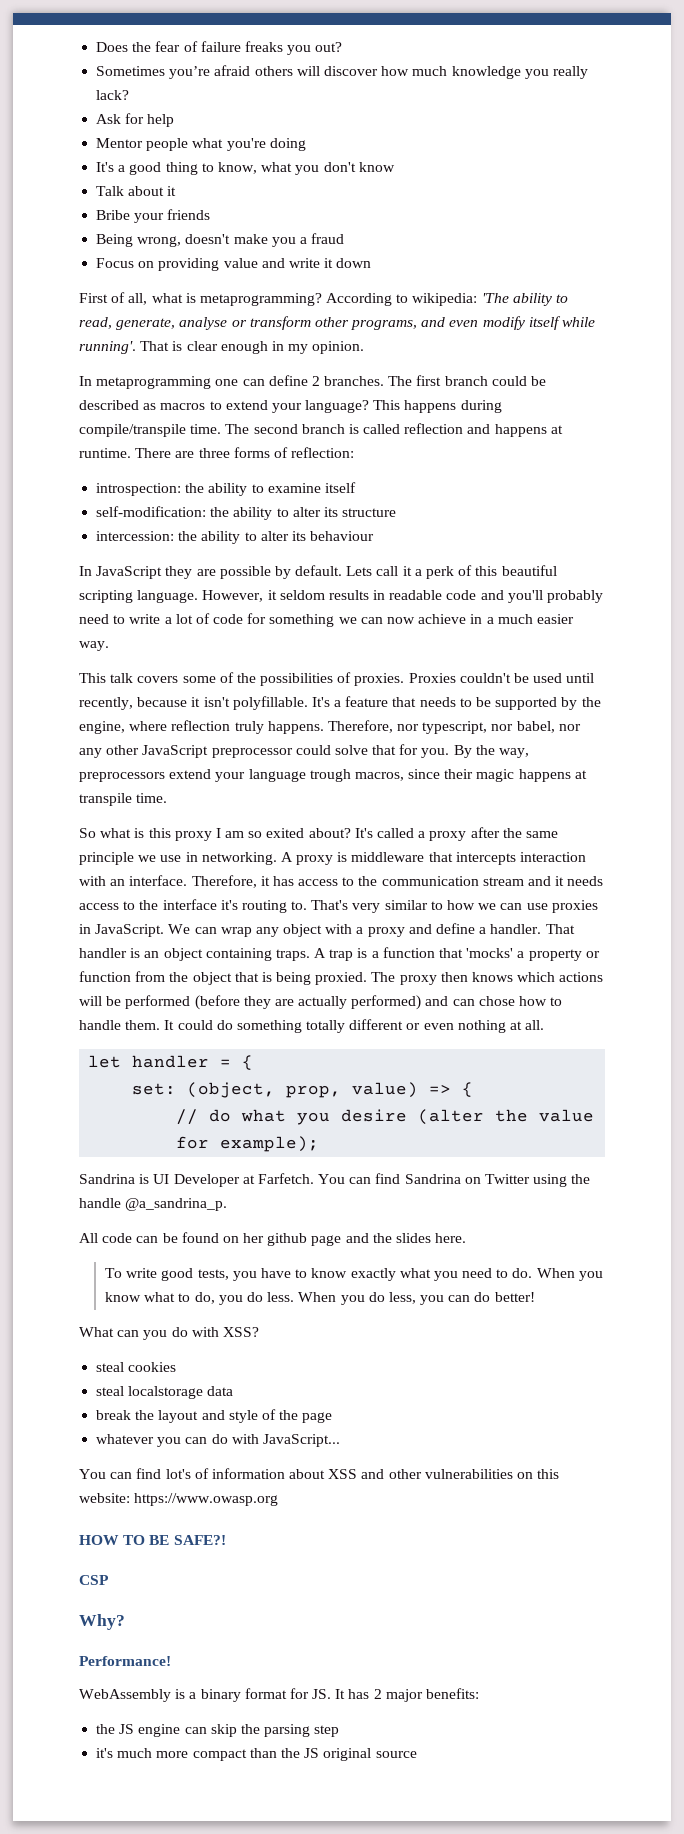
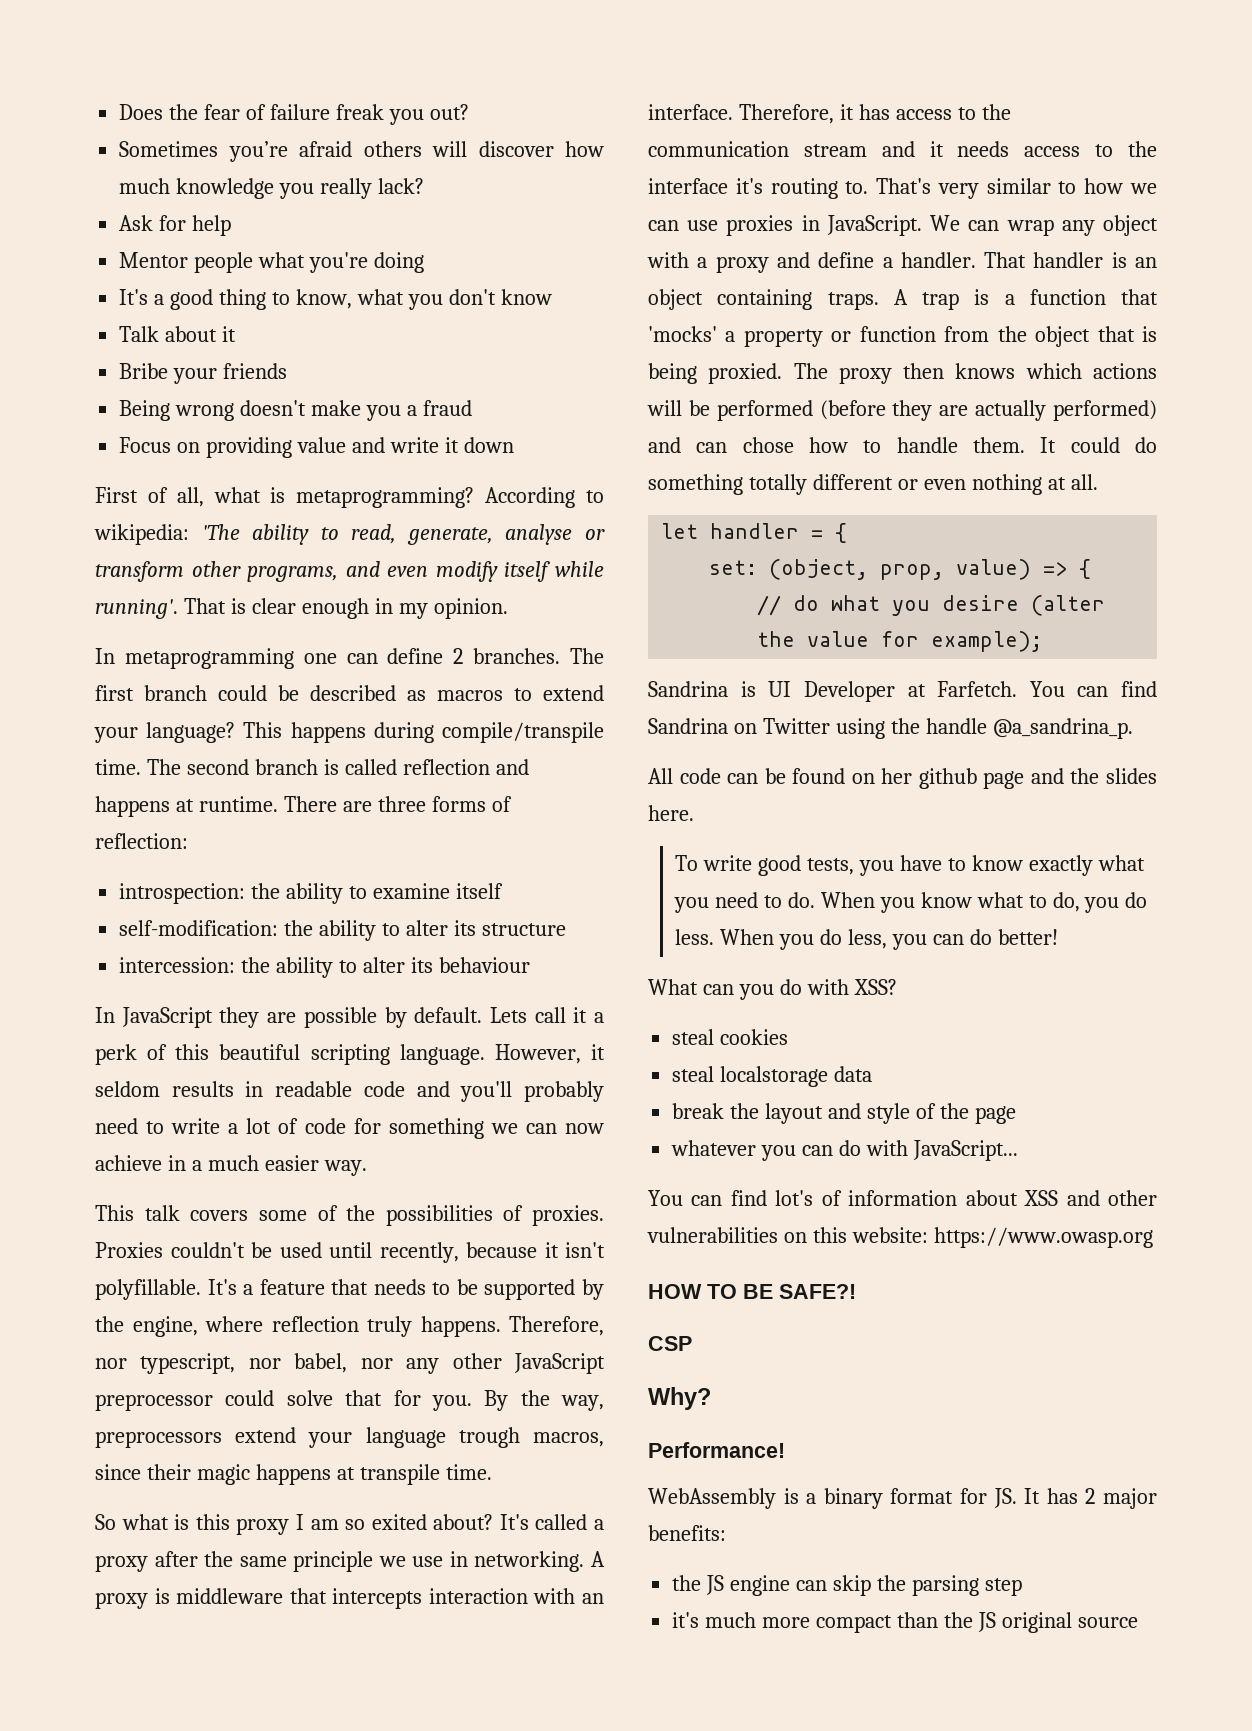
- Does the fear of failure freaks you out?
+ Does the fear of failure freak you out?
- Being wrong, doesn't make you a fraud
+ Being wrong doesn't make you a fraud

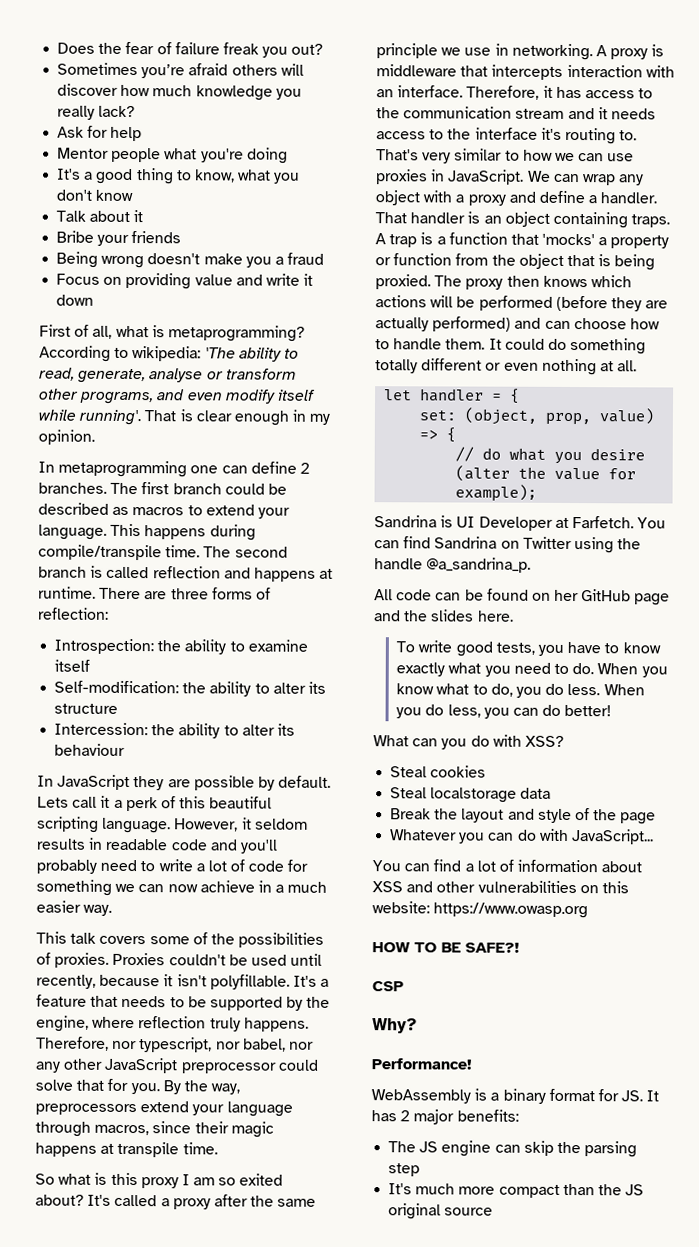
- The first branch could be described as macros to extend your language?
+ The first branch could be described as macros to extend your language.
- introspection: the ability to examine itself
+ Introspection: the ability to examine itself
- self-modification: the ability to alter its structure
+ Self-modification: the ability to alter its structure
- intercession: the ability to alter its behaviour
+ Intercession: the ability to alter its behaviour
- By the way, preprocessors extend your language trough macros, since their magic happens at transpile time.
+ By the way, preprocessors extend your language through macros, since their magic happens at transpile time.
- The proxy then knows which actions will be performed (before they are actually performed) and can chose how to handle them.
+ The proxy then knows which actions will be performed (before they are actually performed) and can choose how to handle them.
- All code can be found on her github page and the slides here.
+ All code can be found on her GitHub page and the slides here.
- steal cookies
+ Steal cookies
- steal localstorage data
+ Steal localstorage data
- break the layout and style of the page
+ Break the layout and style of the page
- whatever you can do with JavaScript...
+ Whatever you can do with JavaScript...
- You can find lot's of information about XSS and other vulnerabilities on this website: https://www.owasp.org
+ You can find a lot of information about XSS and other vulnerabilities on this website: https://www.owasp.org
- the JS engine can skip the parsing step
+ The JS engine can skip the parsing step
- it's much more compact than the JS original source
+ It's much more compact than the JS original source

